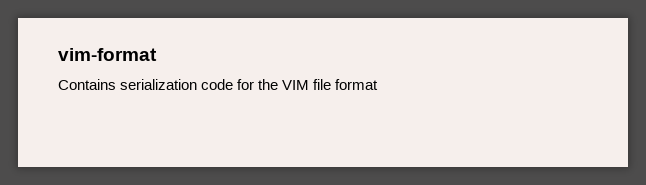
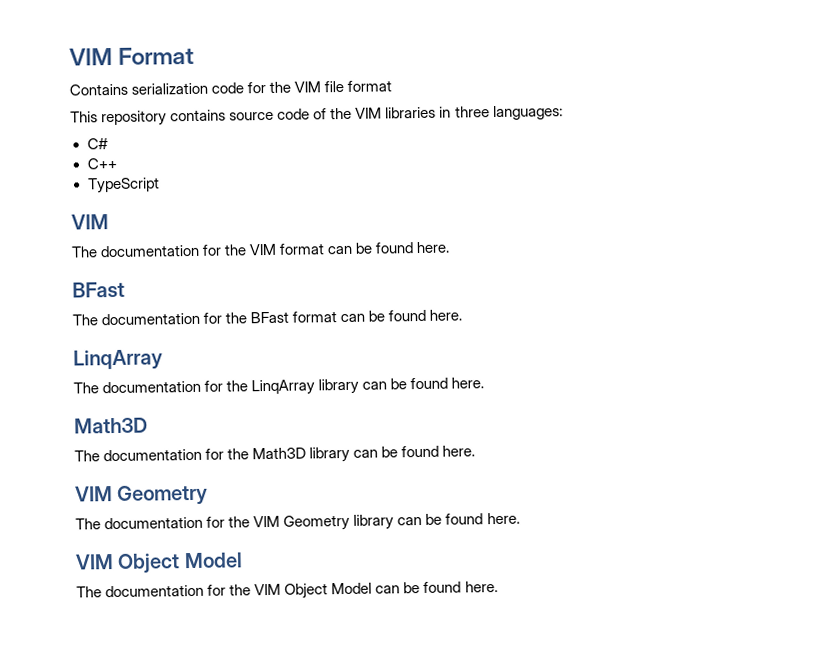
- vim-format
+ VIM Format
+ This repository contains source code of the VIM libraries in three languages:
+ C#
+ C++
+ TypeScript
+ VIM
+ The documentation for the VIM format can be found here.
+ BFast
+ The documentation for the BFast format can be found here.
+ LinqArray
+ The documentation for the LinqArray library can be found here.
+ Math3D
+ The documentation for the Math3D library can be found here.
+ VIM Geometry
+ The documentation for the VIM Geometry library can be found here.
+ VIM Object Model
+ The documentation for the VIM Object Model can be found here.

